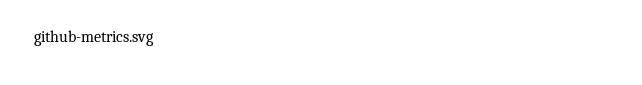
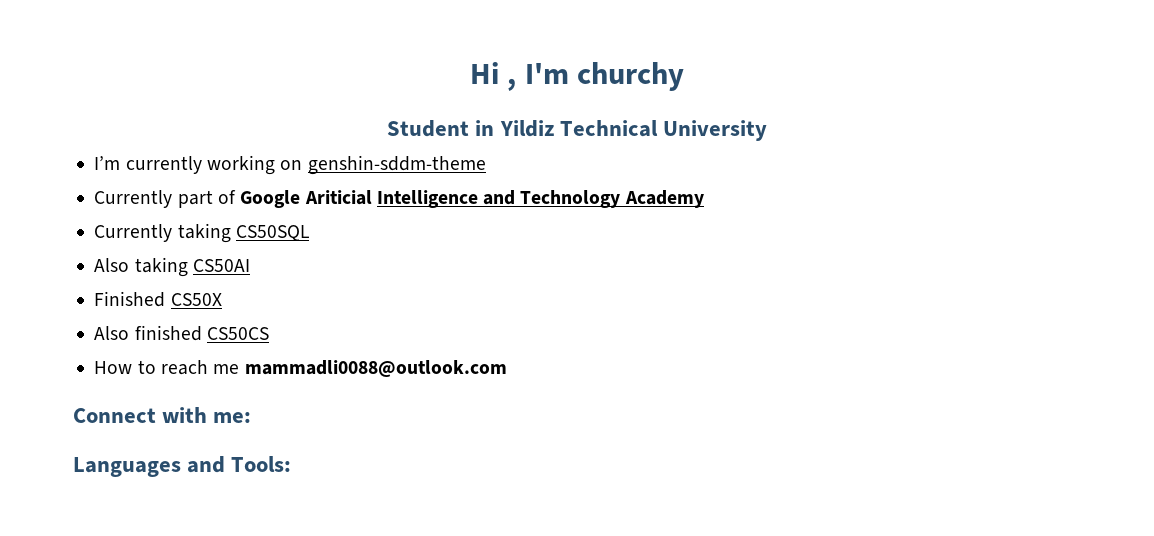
- github-metrics.svg
+ Hi , I'm churchy
+ Student in Yildiz Technical University
+ I’m currently working on genshin-sddm-theme
+ Currently part of Google Ariticial Intelligence and Technology Academy
+ Currently taking CS50SQL
+ Also taking CS50AI
+ Finished CS50X
+ Also finished CS50CS
+ How to reach me mammadli0088@outlook.com
+ Connect with me:
+ Languages and Tools:

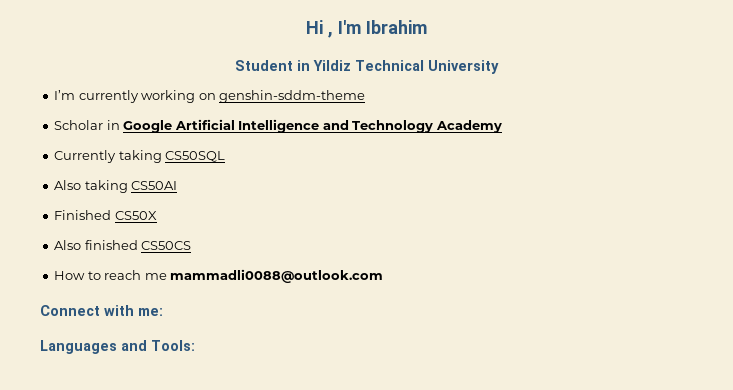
- Hi , I'm churchy
+ Hi , I'm Ibrahim
- Currently part of Google Ariticial Intelligence and Technology Academy
+ Scholar in Google Artificial Intelligence and Technology Academy

